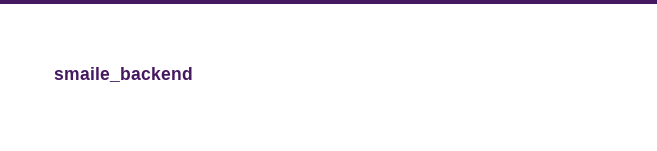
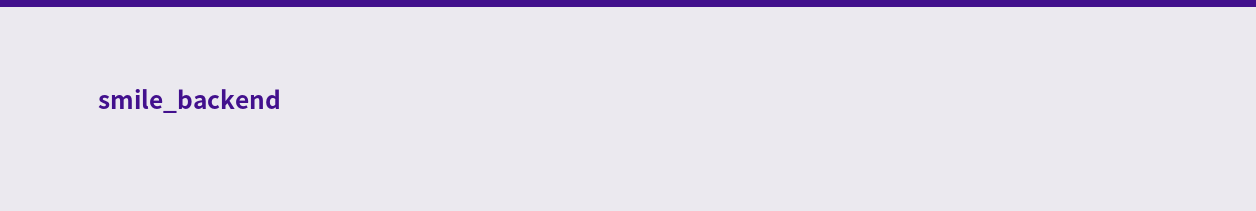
- smaile_backend
+ smile_backend

